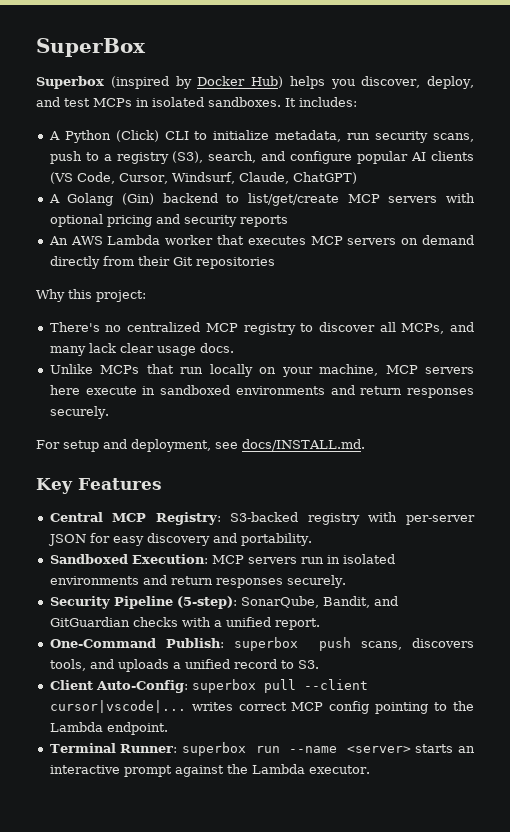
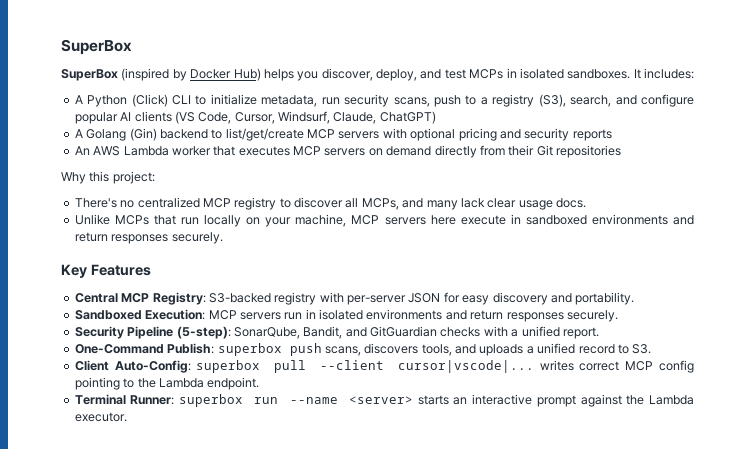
- Superbox (inspired by Docker Hub) helps you discover, deploy, and test MCPs in isolated sandboxes.
+ SuperBox (inspired by Docker Hub) helps you discover, deploy, and test MCPs in isolated sandboxes.
- For setup and deployment, see docs/INSTALL.md.

